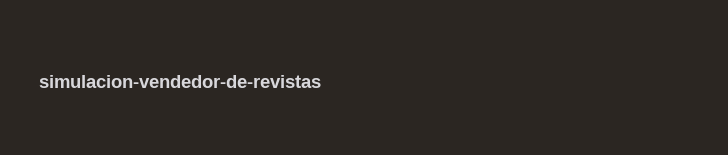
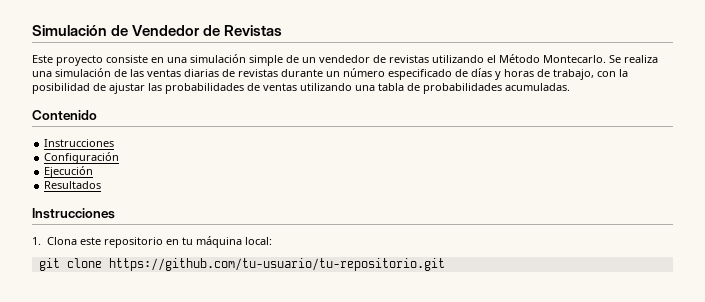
- simulacion-vendedor-de-revistas
+ Simulación de Vendedor de Revistas
+ Este proyecto consiste en una simulación simple de un vendedor de revistas utilizando el Método Montecarlo. Se realiza una simulación de las ventas diarias de revistas durante un número especificado de días y horas de trabajo, con la posibilidad de ajustar las probabilidades de ventas utilizando una tabla de probabilidades acumuladas.
+ Contenido
+ Instrucciones
+ Configuración
+ Ejecución
+ Resultados
+ Instrucciones
+ 1. Clona este repositorio en tu máquina local:
+ git clone https://github.com/tu-usuario/tu-repositorio.git

